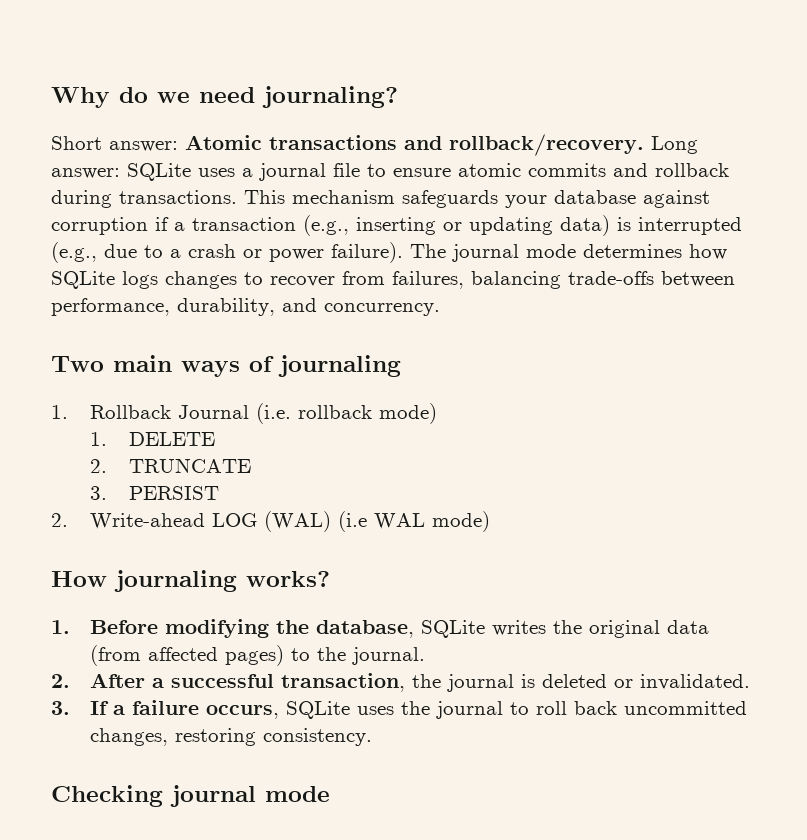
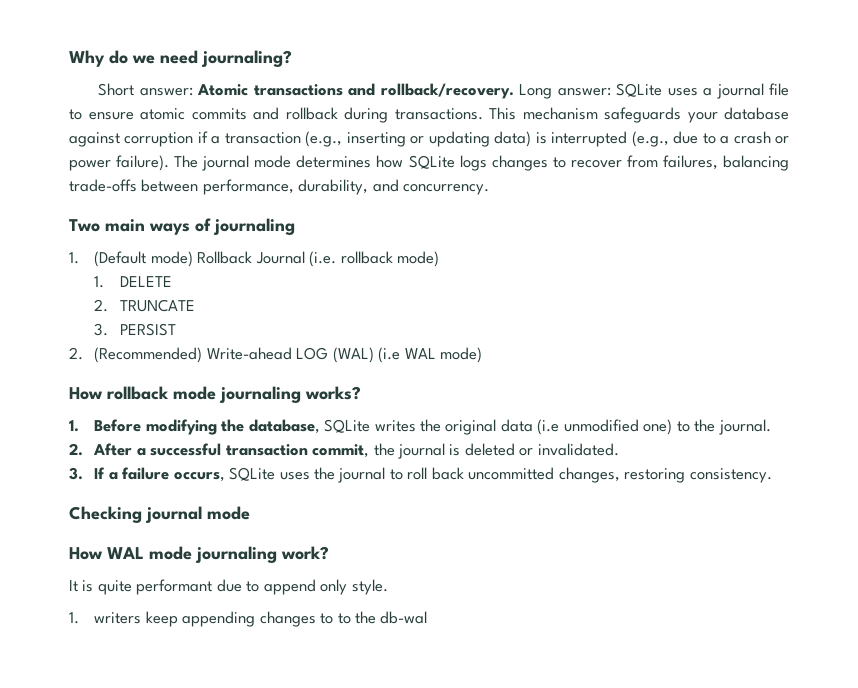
- 1. Rollback Journal (i.e. rollback mode)
+ 1. (Default mode) Rollback Journal (i.e. rollback mode)
- 2. Write-ahead LOG (WAL) (i.e WAL mode)
+ 2. (Recommended) Write-ahead LOG (WAL) (i.e WAL mode)
- How journaling works?
+ How rollback mode journaling works?
- 1. Before modifying the database, SQLite writes the original data (from affected pages) to the journal.
+ 1. Before modifying the database, SQLite writes the original data (i.e unmodified one) to the journal.
- 2. After a successful transaction, the journal is deleted or invalidated.
+ 2. After a successful transaction commit, the journal is deleted or invalidated.
+ How WAL mode journaling work?
+ It is quite performant due to append only style.
+ 1. writers keep appending changes to to the db-wal

